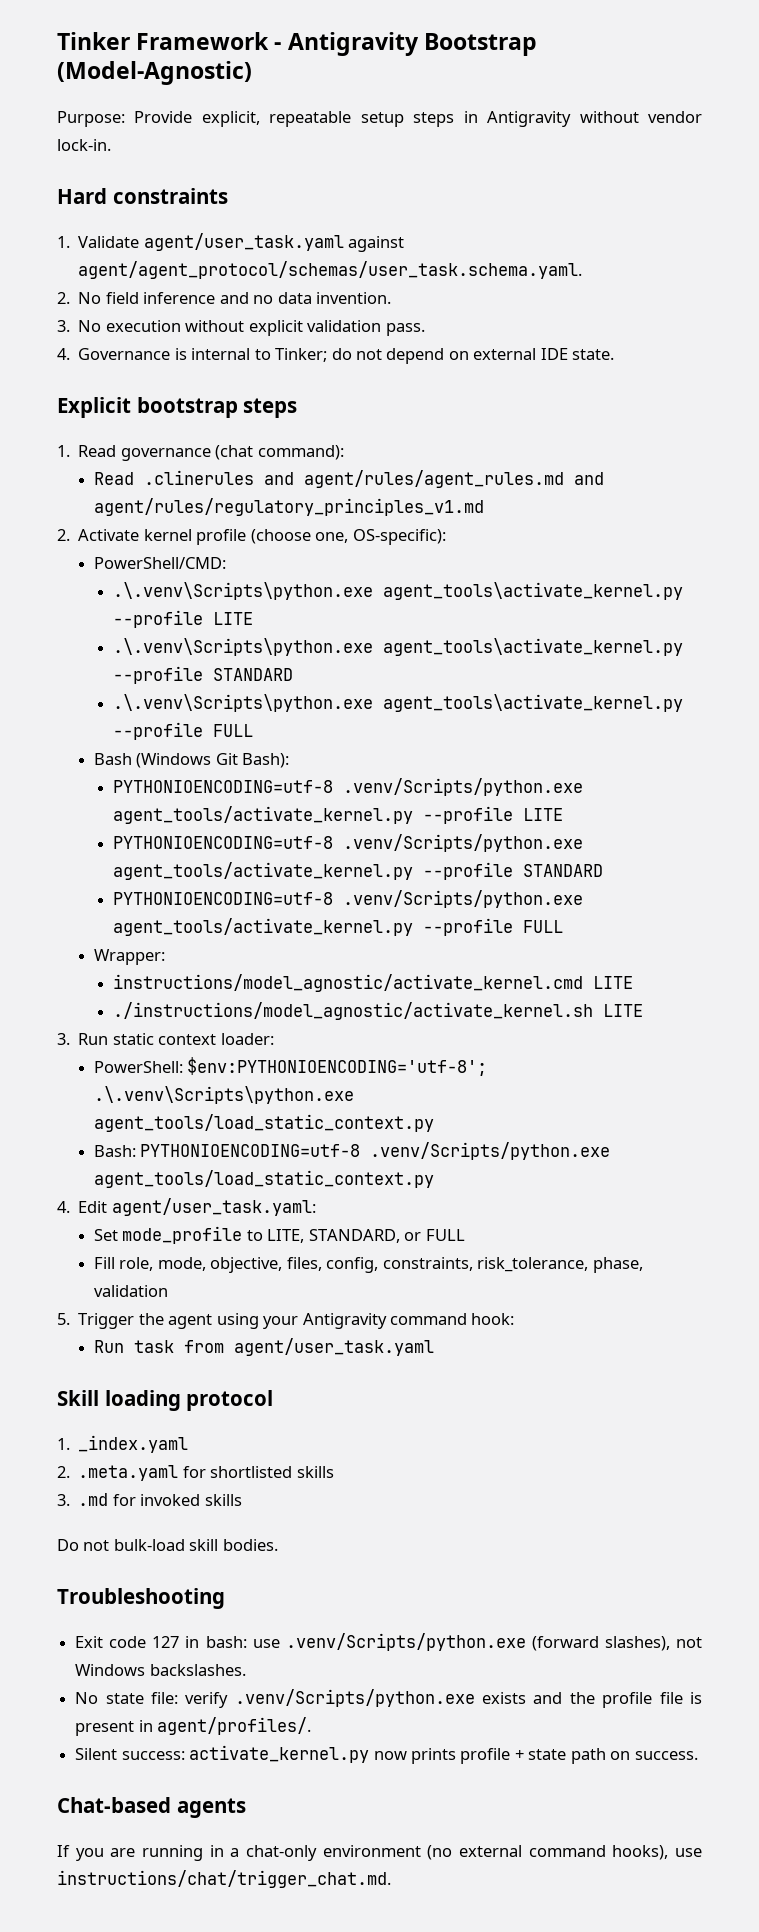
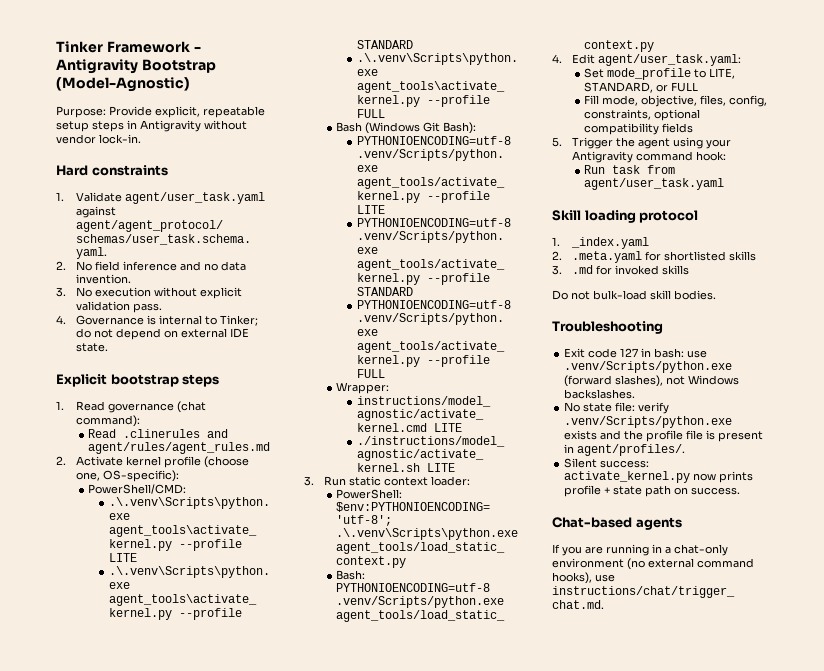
- Read .clinerules and agent/rules/agent_rules.md and agent/rules/regulatory_principles_v1.md
+ Read .clinerules and agent/rules/agent_rules.md
- Fill role, mode, objective, files, config, constraints, risk_tolerance, phase, validation
+ Fill mode, objective, files, config, constraints, optional compatibility fields

